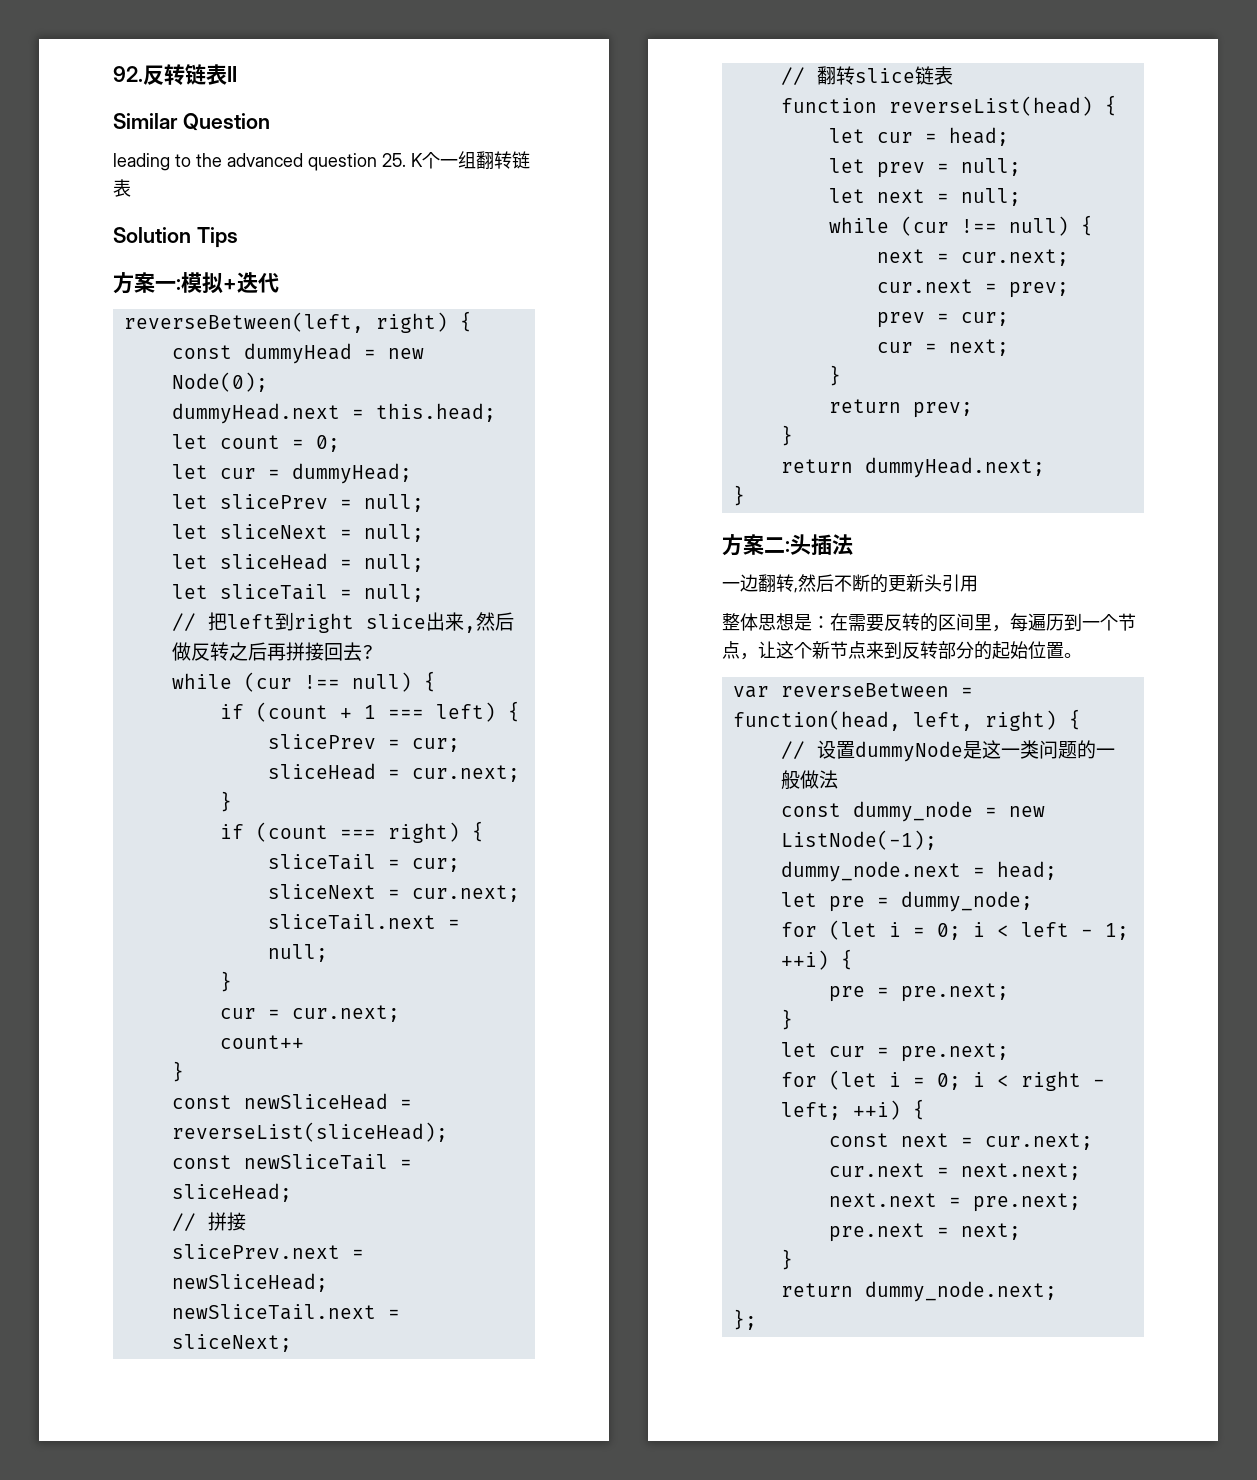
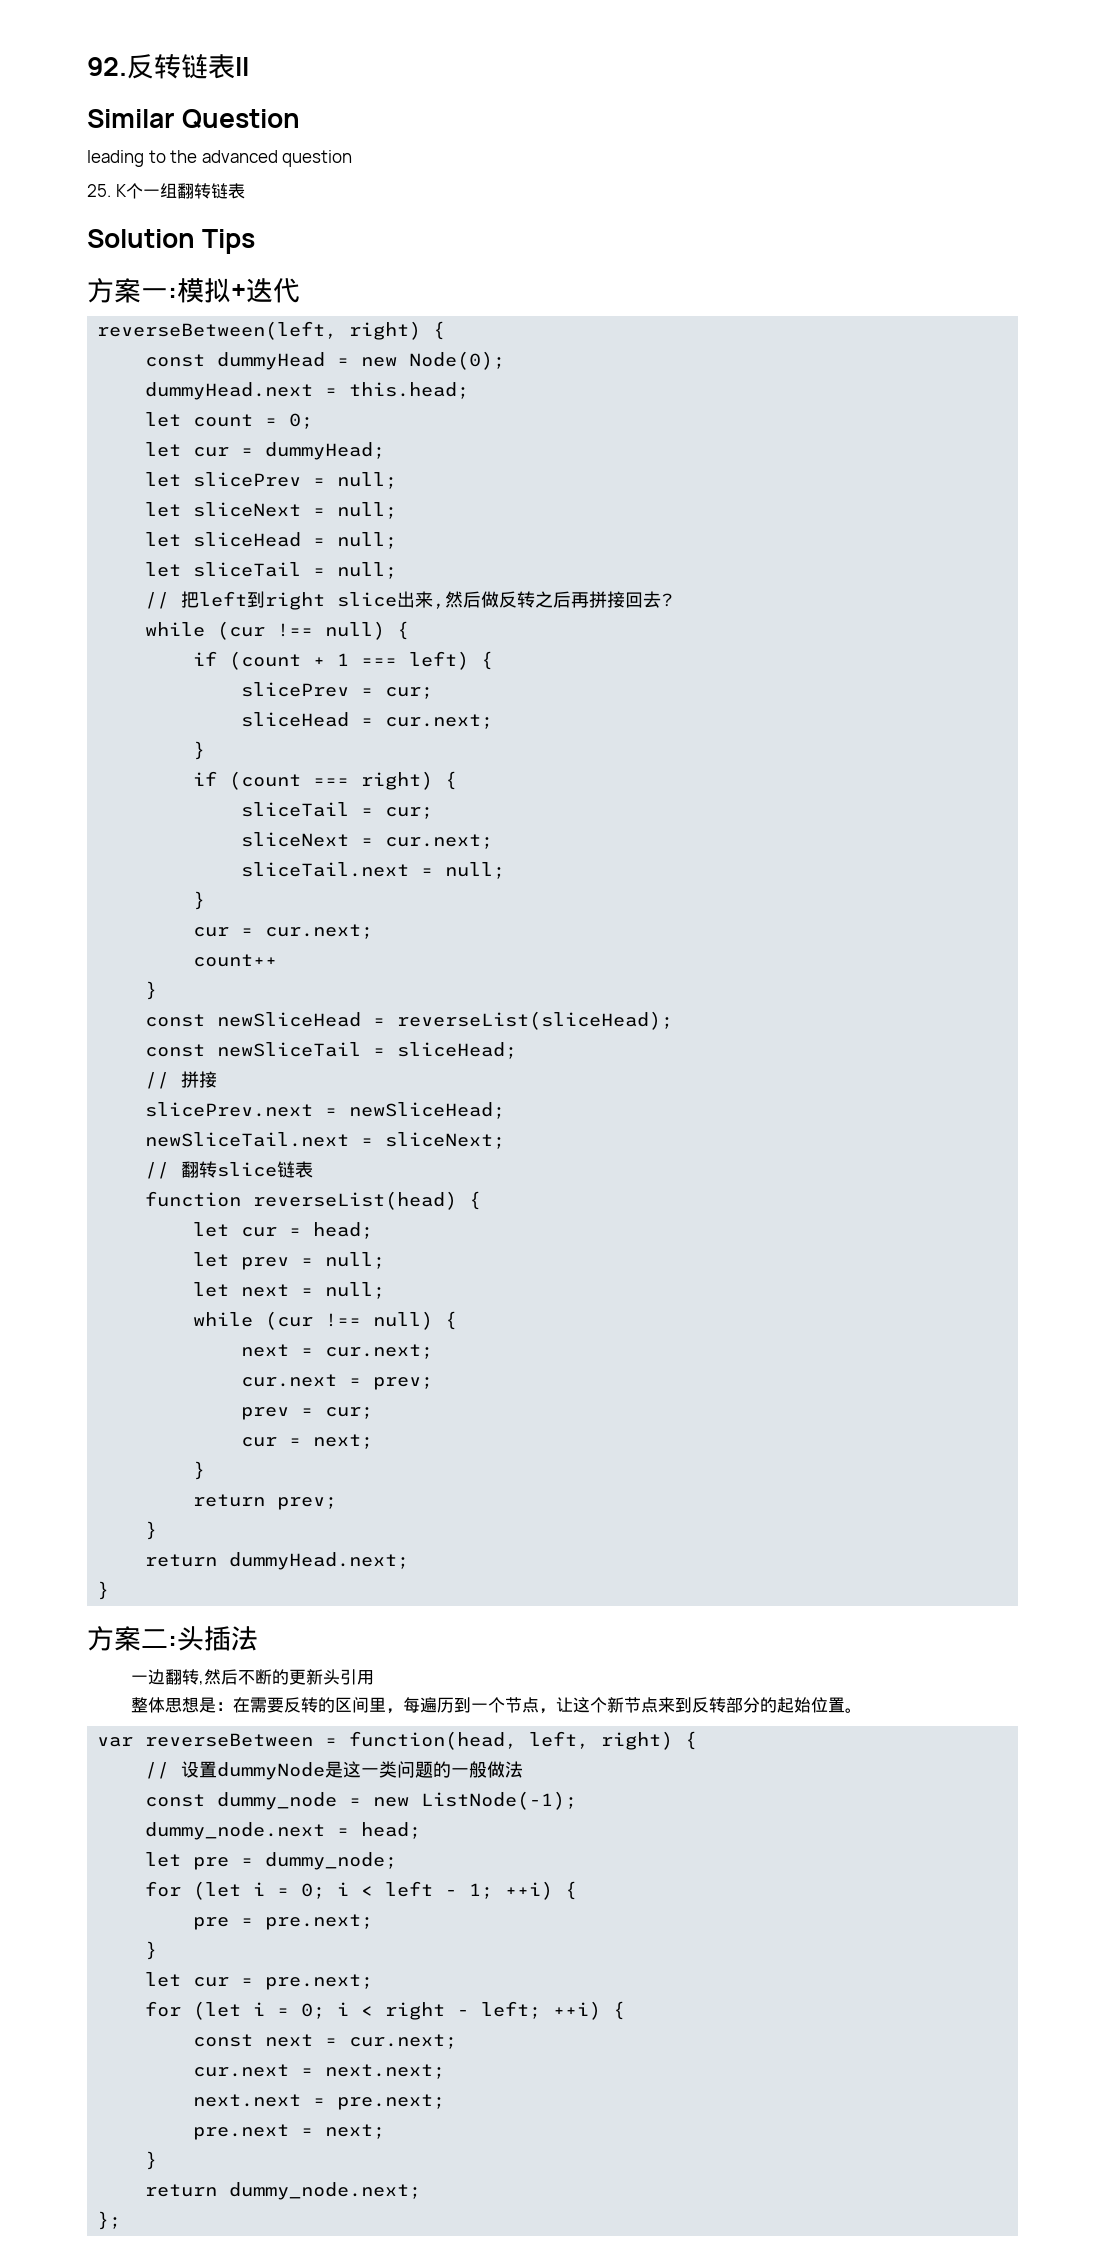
- leading to the advanced question 25. K个一组翻转链表
+ leading to the advanced question
+ 25. K个一组翻转链表

